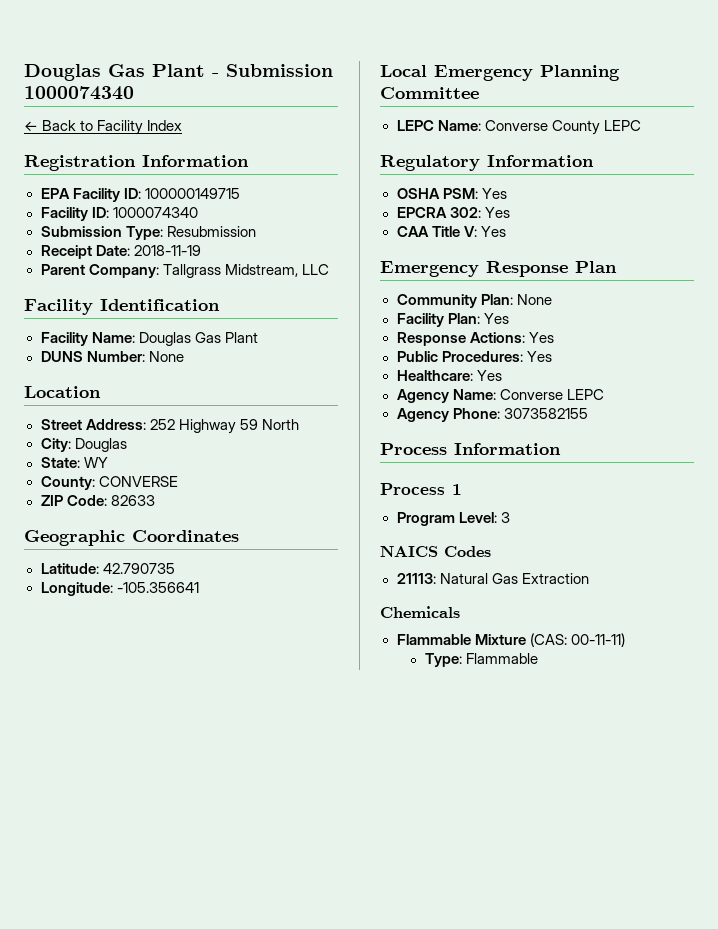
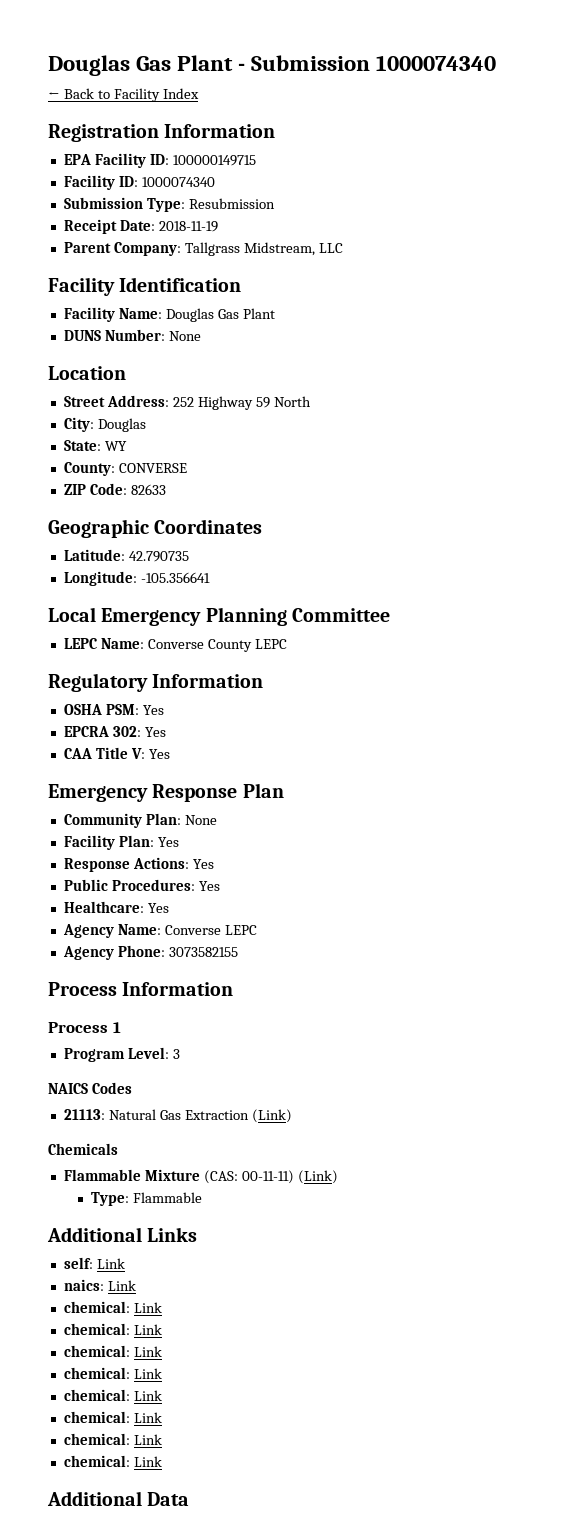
- 21113: Natural Gas Extraction
+ 21113: Natural Gas Extraction (Link)
- Flammable Mixture (CAS: 00-11-11)
+ Flammable Mixture (CAS: 00-11-11) (Link)
+ Additional Links
+ self: Link
+ naics: Link
+ chemical: Link
+ chemical: Link
+ chemical: Link
+ chemical: Link
+ chemical: Link
+ chemical: Link
+ chemical: Link
+ chemical: Link
+ Additional Data

